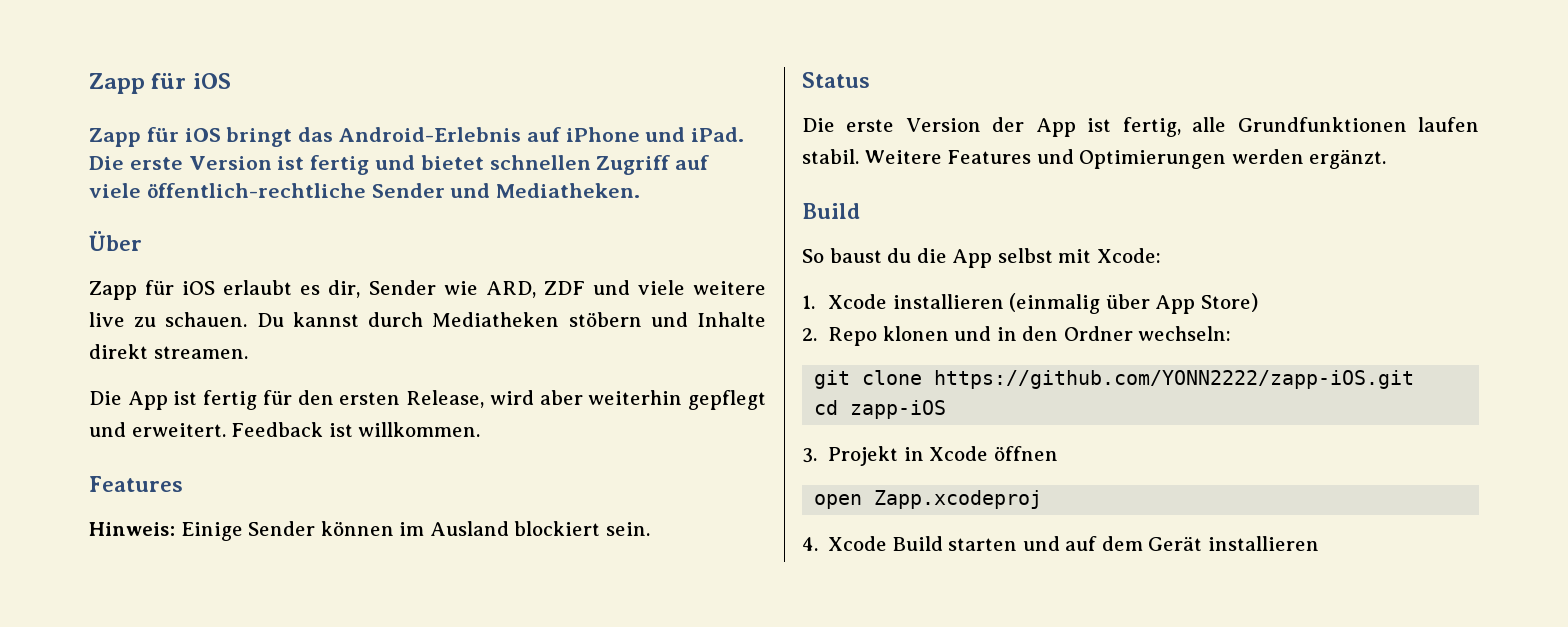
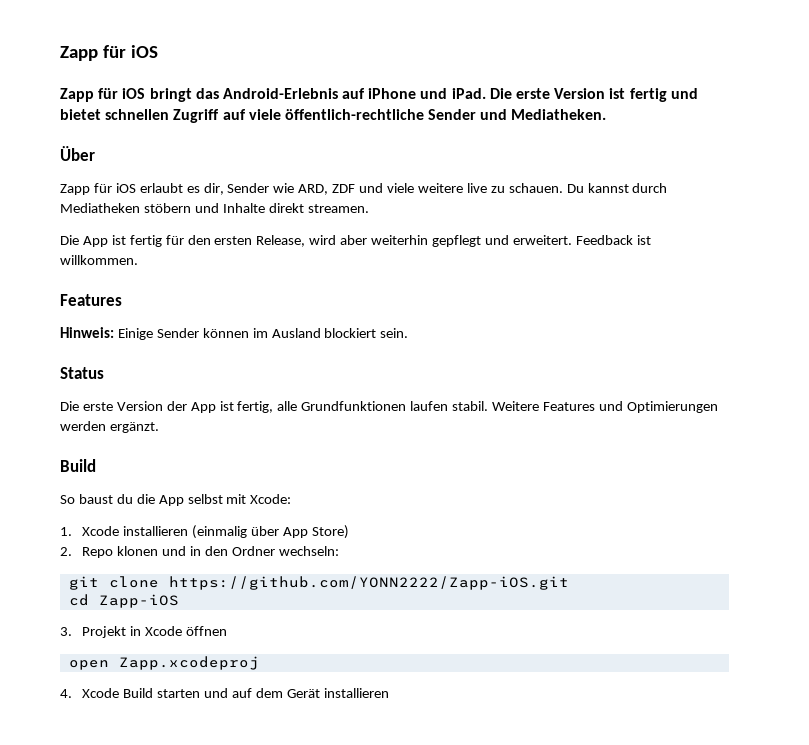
- git clone https://github.com/YONN2222/zapp-iOS.git
+ git clone https://github.com/YONN2222/Zapp-iOS.git
- cd zapp-iOS
+ cd Zapp-iOS

